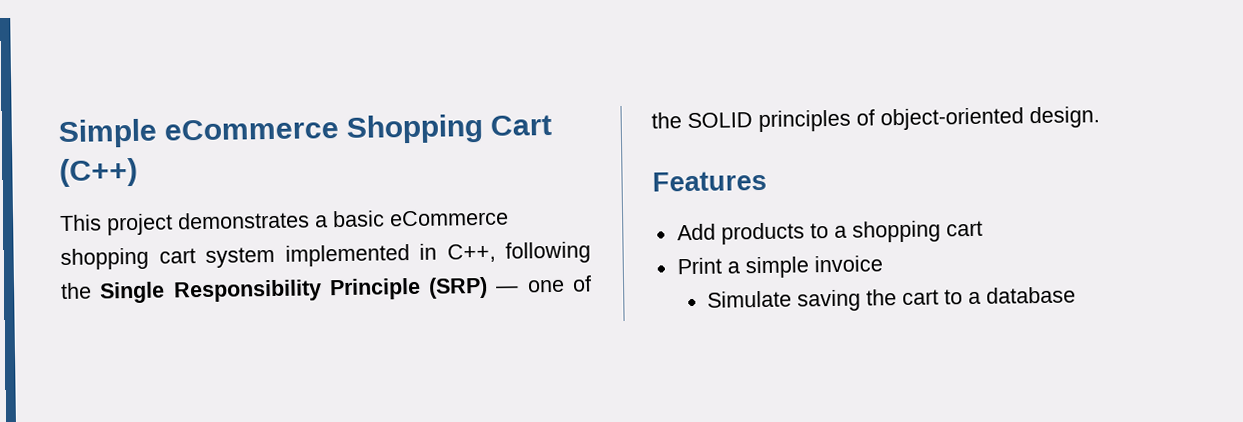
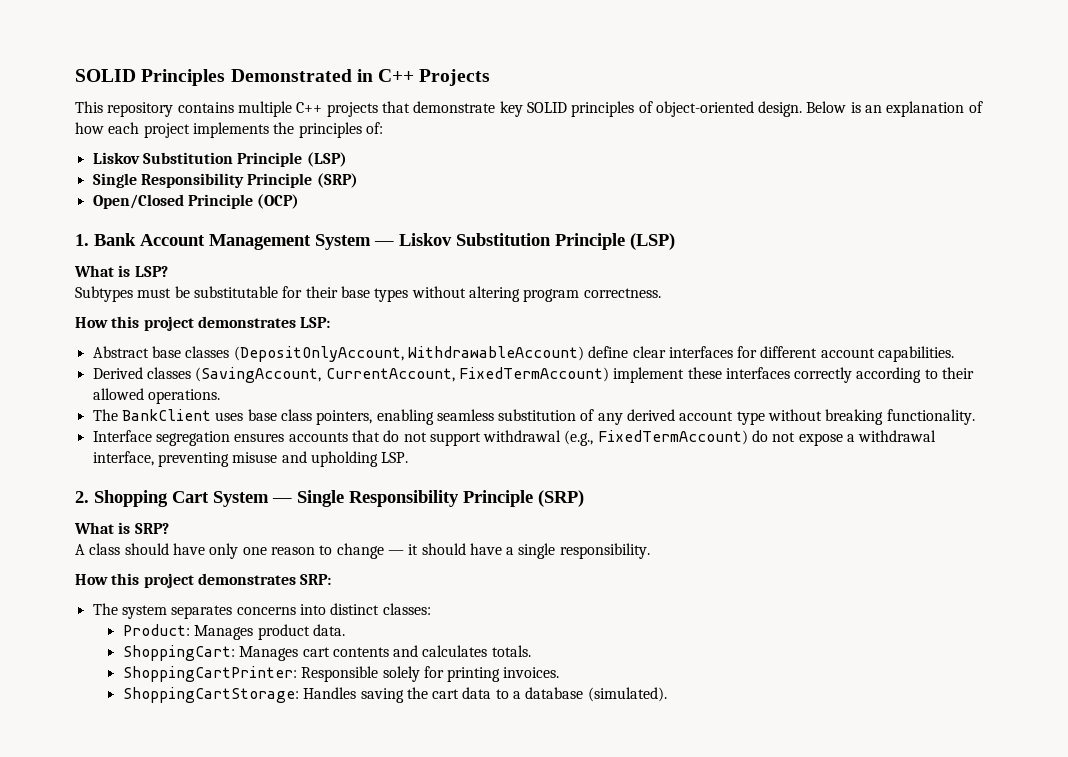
- Simple eCommerce Shopping Cart (C++)
- This project demonstrates a basic eCommerce shopping cart system implemented in C++, following the Single Responsibility Principle (SRP) — one of the SOLID principles of object-oriented design.
- Features
- Add products to a shopping cart
- Print a simple invoice
- Simulate saving the cart to a database
+ SOLID Principles Demonstrated in C++ Projects
+ This repository contains multiple C++ projects that demonstrate key SOLID principles of object-oriented design. Below is an explanation of how each project implements the principles of:
+ Liskov Substitution Principle (LSP)
+ Single Responsibility Principle (SRP)
+ Open/Closed Principle (OCP)
+ 1. Bank Account Management System — Liskov Substitution Principle (LSP)
+ What is LSP?
+ Subtypes must be substitutable for their base types without altering program correctness.
+ How this project demonstrates LSP:
+ Abstract base classes (DepositOnlyAccount, WithdrawableAccount) define clear interfaces for different account capabilities.
+ Derived classes (SavingAccount, CurrentAccount, FixedTermAccount) implement these interfaces correctly according to their allowed operations.
+ The BankClient uses base class pointers, enabling seamless substitution of any derived account type without breaking functionality.
+ Interface segregation ensures accounts that do not support withdrawal (e.g., FixedTermAccount) do not expose a withdrawal interface, preventing misuse and upholding LSP.
+ 2. Shopping Cart System — Single Responsibility Principle (SRP)
+ What is SRP?
+ A class should have only one reason to change — it should have a single responsibility.
+ How this project demonstrates SRP:
+ The system separates concerns into distinct classes:
+ Product: Manages product data.
+ ShoppingCart: Manages cart contents and calculates totals.
+ ShoppingCartPrinter: Responsible solely for printing invoices.
+ ShoppingCartStorage: Handles saving the cart data to a database (simulated).

